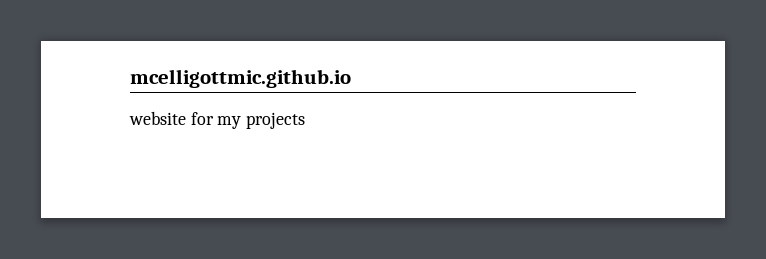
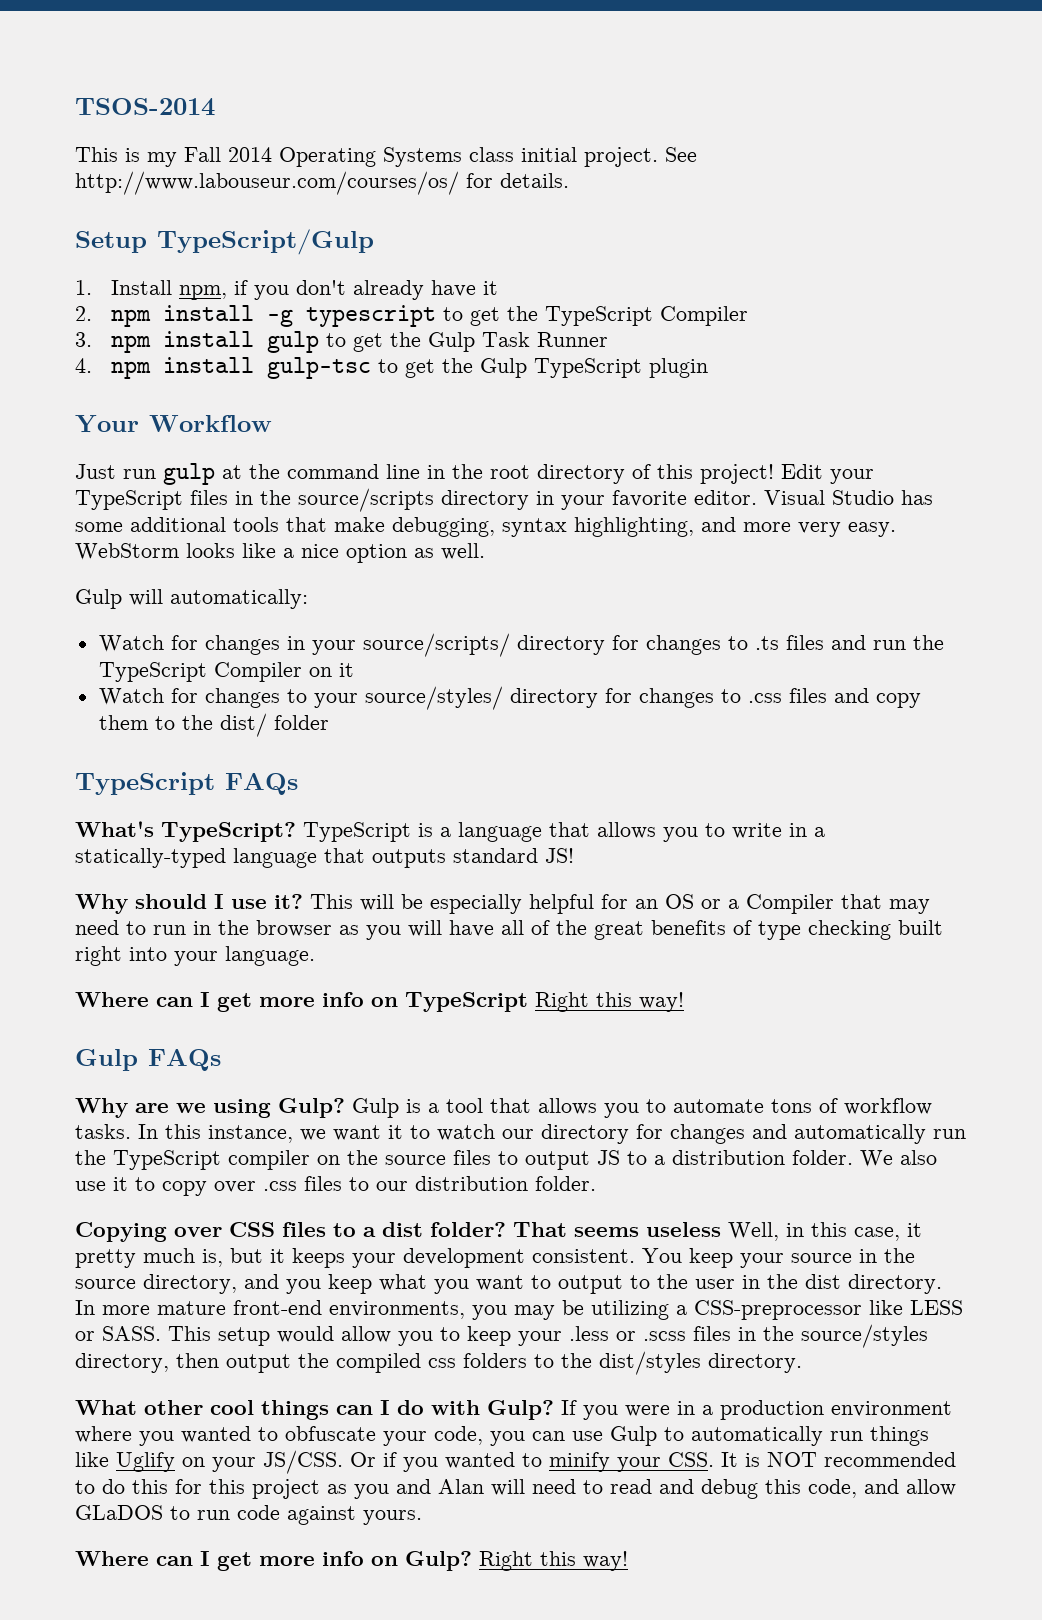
- mcelligottmic.github.io
- website for my projects
+ TSOS-2014
+ This is my Fall 2014 Operating Systems class initial project. See http://www.labouseur.com/courses/os/ for details.
+ Setup TypeScript/Gulp
+ 1. Install npm, if you don't already have it
+ 2. npm install -g typescript to get the TypeScript Compiler
+ 3. npm install gulp to get the Gulp Task Runner
+ 4. npm install gulp-tsc to get the Gulp TypeScript plugin
+ Your Workflow
+ Just run gulp at the command line in the root directory of this project! Edit your TypeScript files in the source/scripts directory in your favorite editor. Visual Studio has some additional tools that make debugging, syntax highlighting, and more very easy. WebStorm looks like a nice option as well.
+ Gulp will automatically:
+ Watch for changes in your source/scripts/ directory for changes to .ts files and run the TypeScript Compiler on it
+ Watch for changes to your source/styles/ directory for changes to .css files and copy them to the dist/ folder
+ TypeScript FAQs
+ What's TypeScript? TypeScript is a language that allows you to write in a statically-typed language that outputs standard JS!
+ Why should I use it? This will be especially helpful for an OS or a Compiler that may need to run in the browser as you will have all of the great benefits of type checking built right into your language.
+ Where can I get more info on TypeScript Right this way!
+ Gulp FAQs
+ Why are we using Gulp? Gulp is a tool that allows you to automate tons of workflow tasks. In this instance, we want it to watch our directory for changes and automatically run the TypeScript compiler on the source files to output JS to a distribution folder. We also use it to copy over .css files to our distribution folder.
+ Copying over CSS files to a dist folder? That seems useless Well, in this case, it pretty much is, but it keeps your development consistent. You keep your source in the source directory, and you keep what you want to output to the user in the dist directory. In more mature front-end environments, you may be utilizing a CSS-preprocessor like LESS or SASS. This setup would allow you to keep your .less or .scss files in the source/styles directory, then output the compiled css folders to the dist/styles directory.
+ What other cool things can I do with Gulp? If you were in a production environment where you wanted to obfuscate your code, you can use Gulp to automatically run things like Uglify on your JS/CSS. Or if you wanted to minify your CSS. It is NOT recommended to do this for this project as you and Alan will need to read and debug this code, and allow GLaDOS to run code against yours.
+ Where can I get more info on Gulp? Right this way!

